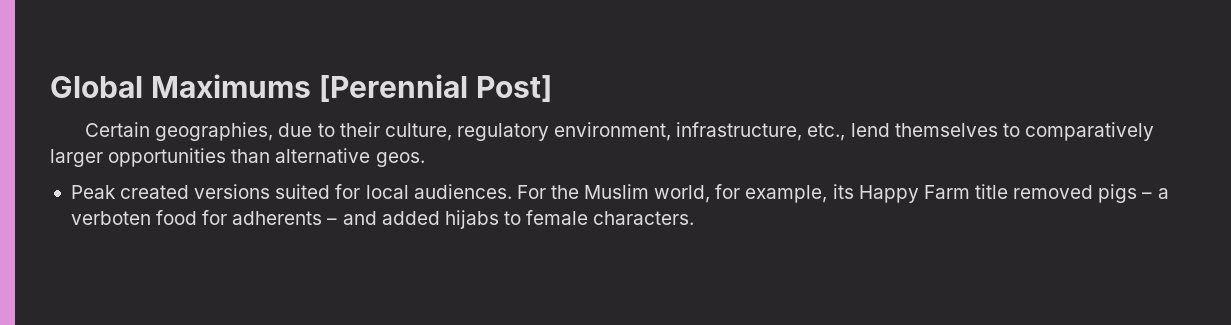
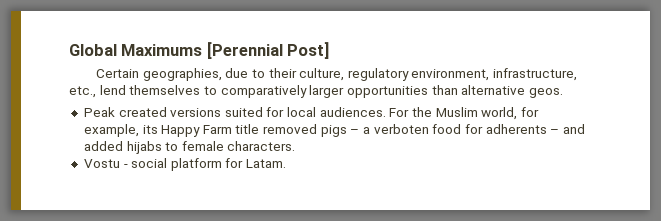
+ Vostu - social platform for Latam.

